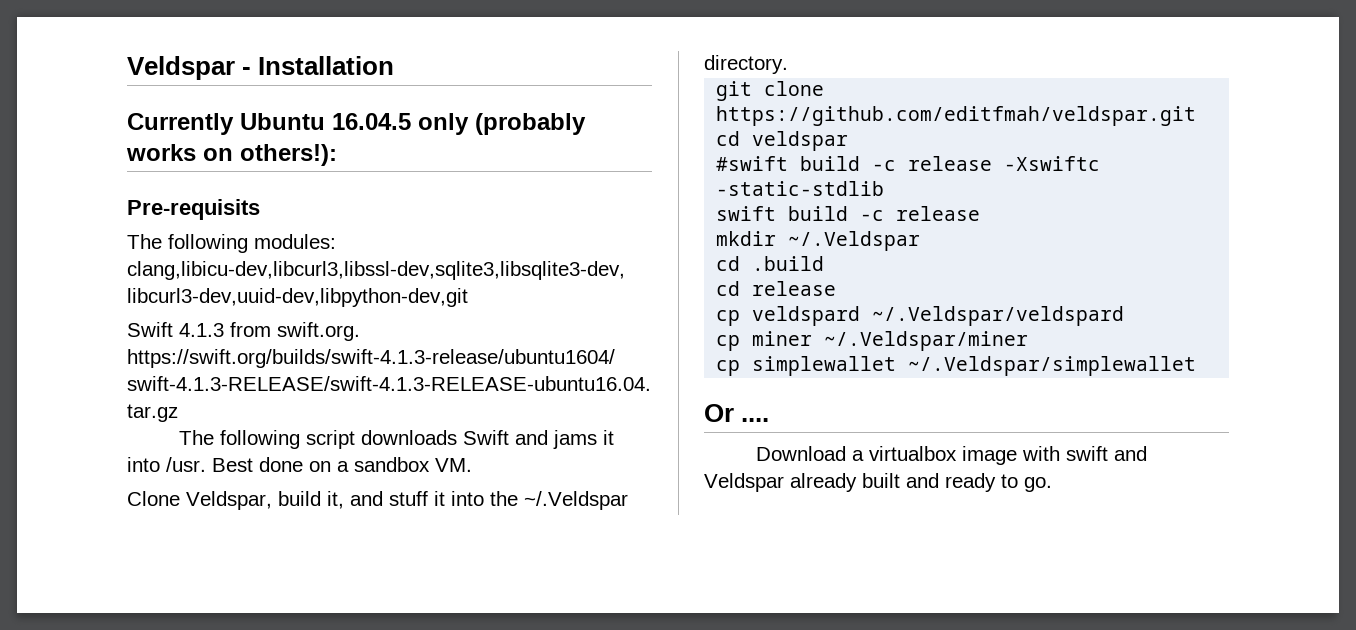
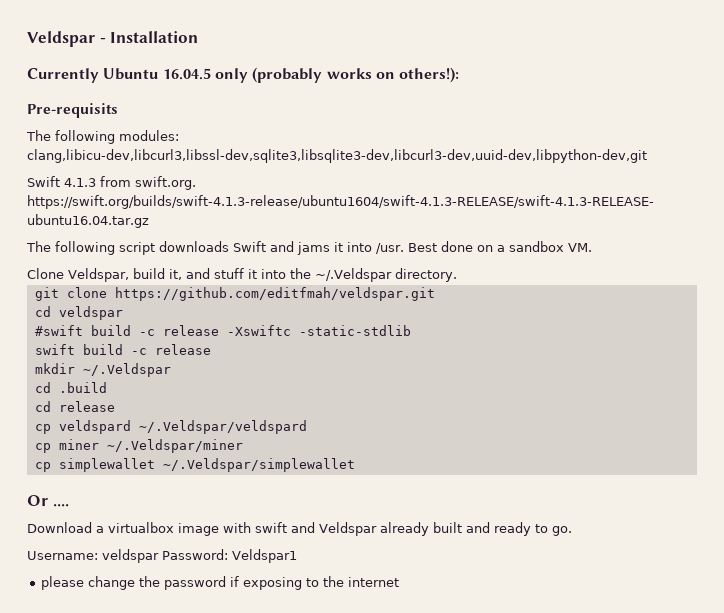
+ Username: veldspar Password: Veldspar1
+ please change the password if exposing to the internet

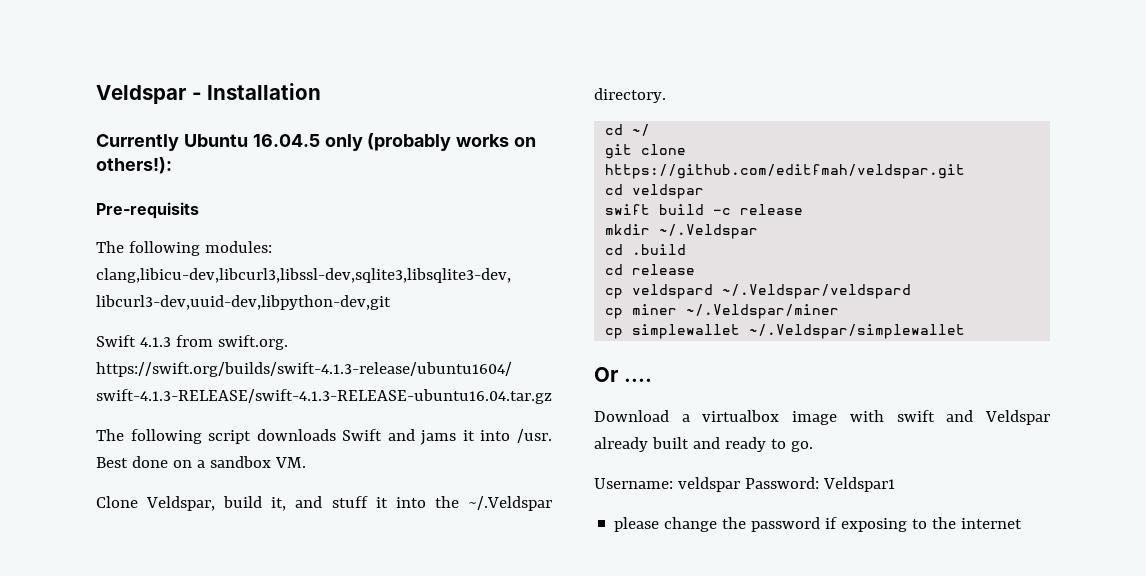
+ cd ~/
- #swift build -c release -Xswiftc -static-stdlib

